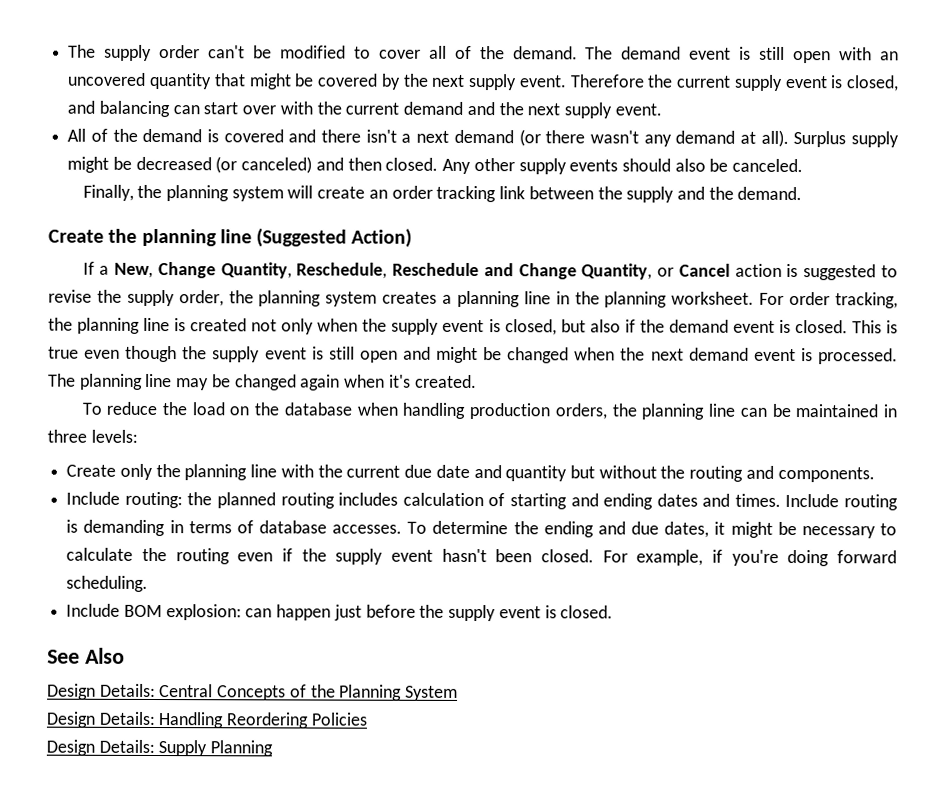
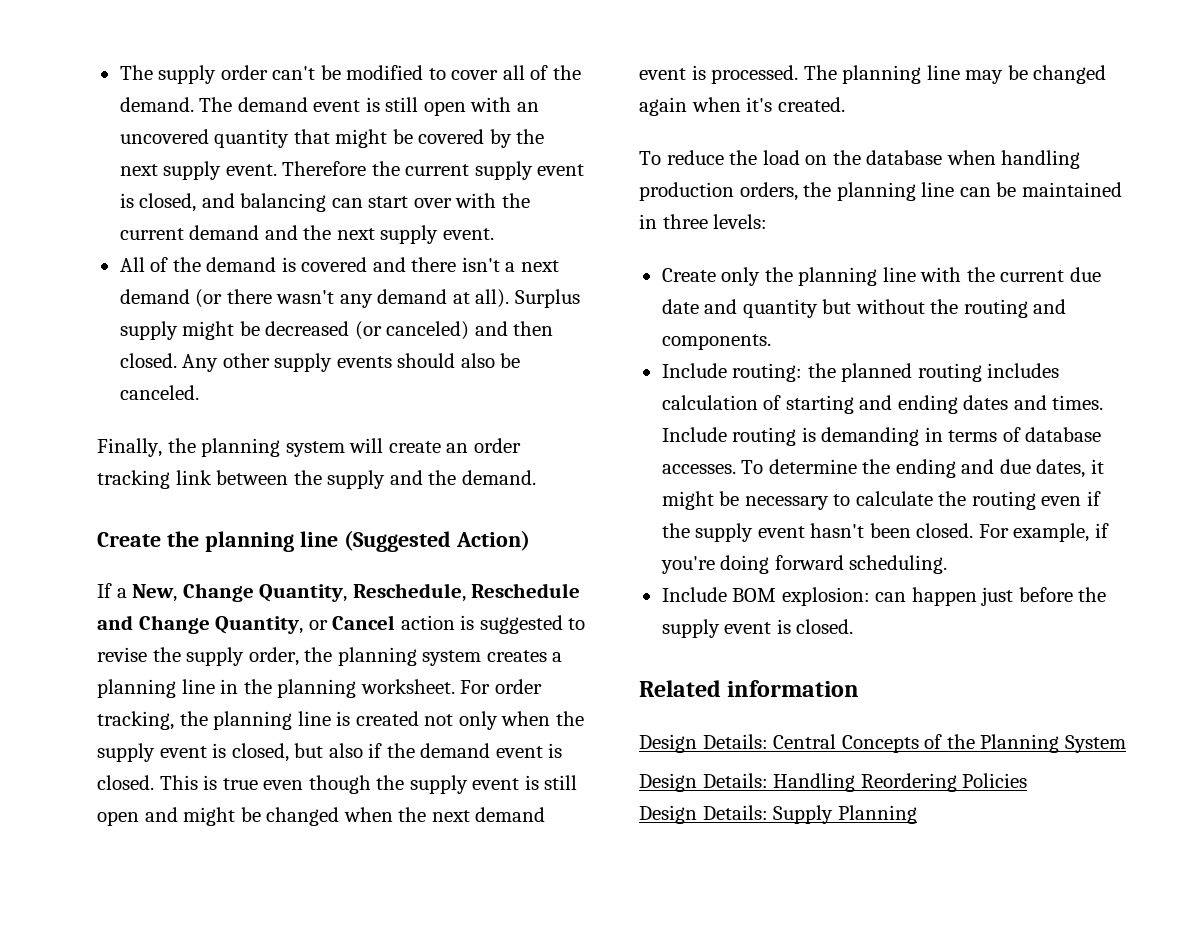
- See Also
+ Related information

